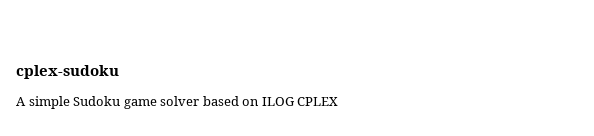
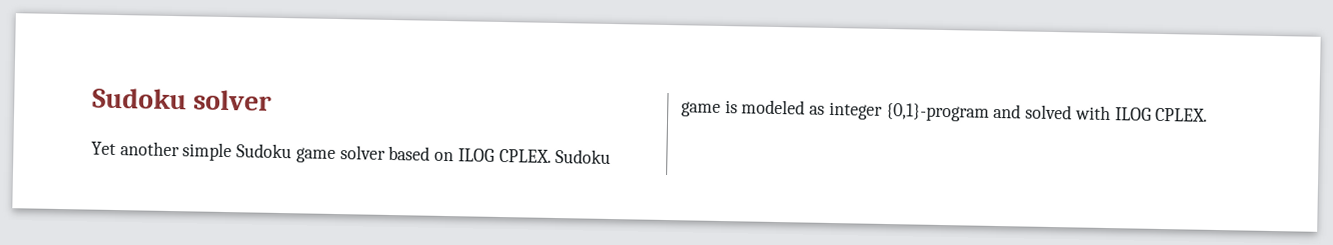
- cplex-sudoku
- A simple Sudoku game solver based on ILOG CPLEX
+ Sudoku solver
+ Yet another simple Sudoku game solver based on ILOG CPLEX. Sudoku game is modeled as integer {0,1}-program and solved with ILOG CPLEX.

